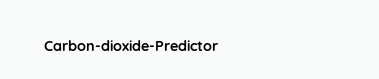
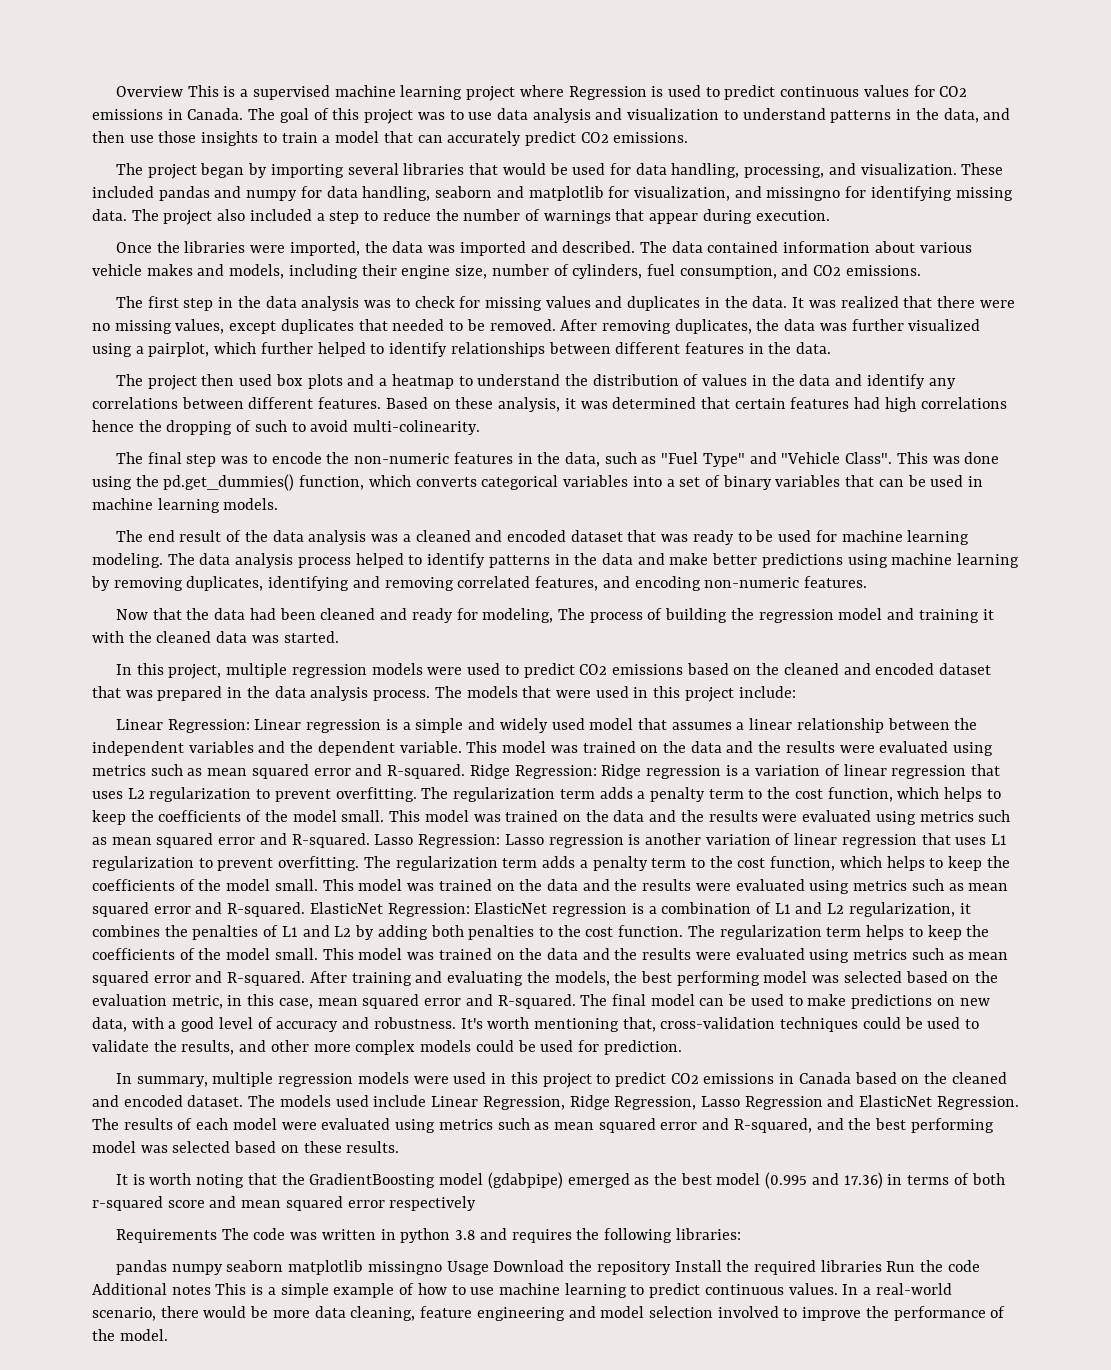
- Carbon-dioxide-Predictor
+ Overview This is a supervised machine learning project where Regression is used to predict continuous values for CO2 emissions in Canada. The goal of this project was to use data analysis and visualization to understand patterns in the data, and then use those insights to train a model that can accurately predict CO2 emissions.
+ The project began by importing several libraries that would be used for data handling, processing, and visualization. These included pandas and numpy for data handling, seaborn and matplotlib for visualization, and missingno for identifying missing data. The project also included a step to reduce the number of warnings that appear during execution.
+ Once the libraries were imported, the data was imported and described. The data contained information about various vehicle makes and models, including their engine size, number of cylinders, fuel consumption, and CO2 emissions.
+ The first step in the data analysis was to check for missing values and duplicates in the data. It was realized that there were no missing values, except duplicates that needed to be removed. After removing duplicates, the data was further visualized using a pairplot, which further helped to identify relationships between different features in the data.
+ The project then used box plots and a heatmap to understand the distribution of values in the data and identify any correlations between different features. Based on these analysis, it was determined that certain features had high correlations hence the dropping of such to avoid multi-colinearity.
+ The final step was to encode the non-numeric features in the data, such as "Fuel Type" and "Vehicle Class". This was done using the pd.get_dummies() function, which converts categorical variables into a set of binary variables that can be used in machine learning models.
+ The end result of the data analysis was a cleaned and encoded dataset that was ready to be used for machine learning modeling. The data analysis process helped to identify patterns in the data and make better predictions using machine learning by removing duplicates, identifying and removing correlated features, and encoding non-numeric features.
+ Now that the data had been cleaned and ready for modeling, The process of building the regression model and training it with the cleaned data was started.
+ In this project, multiple regression models were used to predict CO2 emissions based on the cleaned and encoded dataset that was prepared in the data analysis process. The models that were used in this project include:
+ Linear Regression: Linear regression is a simple and widely used model that assumes a linear relationship between the independent variables and the dependent variable. This model was trained on the data and the results were evaluated using metrics such as mean squared error and R-squared. Ridge Regression: Ridge regression is a variation of linear regression that uses L2 regularization to prevent overfitting. The regularization term adds a penalty term to the cost function, which helps to keep the coefficients of the model small. This model was trained on the data and the results were evaluated using metrics such as mean squared error and R-squared. Lasso Regression: Lasso regression is another variation of linear regression that uses L1 regularization to prevent overfitting. The regularization term adds a penalty term to the cost function, which helps to keep the coefficients of the model small. This model was trained on the data and the results were evaluated using metrics such as mean squared error and R-squared. ElasticNet Regression: ElasticNet regression is a combination of L1 and L2 regularization, it combines the penalties of L1 and L2 by adding both penalties to the cost function. The regularization term helps to keep the coefficients of the model small. This model was trained on the data and the results were evaluated using metrics such as mean squared error and R-squared. After training and evaluating the models, the best performing model was selected based on the evaluation metric, in this case, mean squared error and R-squared. The final model can be used to make predictions on new data, with a good level of accuracy and robustness. It's worth mentioning that, cross-validation techniques could be used to validate the results, and other more complex models could be used for prediction.
+ In summary, multiple regression models were used in this project to predict CO2 emissions in Canada based on the cleaned and encoded dataset. The models used include Linear Regression, Ridge Regression, Lasso Regression and ElasticNet Regression. The results of each model were evaluated using metrics such as mean squared error and R-squared, and the best performing model was selected based on these results.
+ It is worth noting that the GradientBoosting model (gdabpipe) emerged as the best model (0.995 and 17.36) in terms of both r-squared score and mean squared error respectively
+ Requirements The code was written in python 3.8 and requires the following libraries:
+ pandas numpy seaborn matplotlib missingno Usage Download the repository Install the required libraries Run the code Additional notes This is a simple example of how to use machine learning to predict continuous values. In a real-world scenario, there would be more data cleaning, feature engineering and model selection involved to improve the performance of the model.

